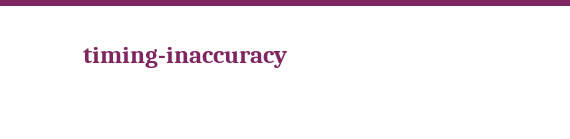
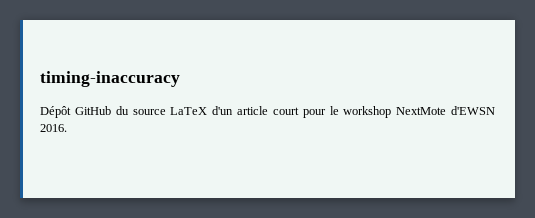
+ Dépôt GitHub du source LaTeX d'un article court pour le workshop NextMote d'EWSN 2016.

